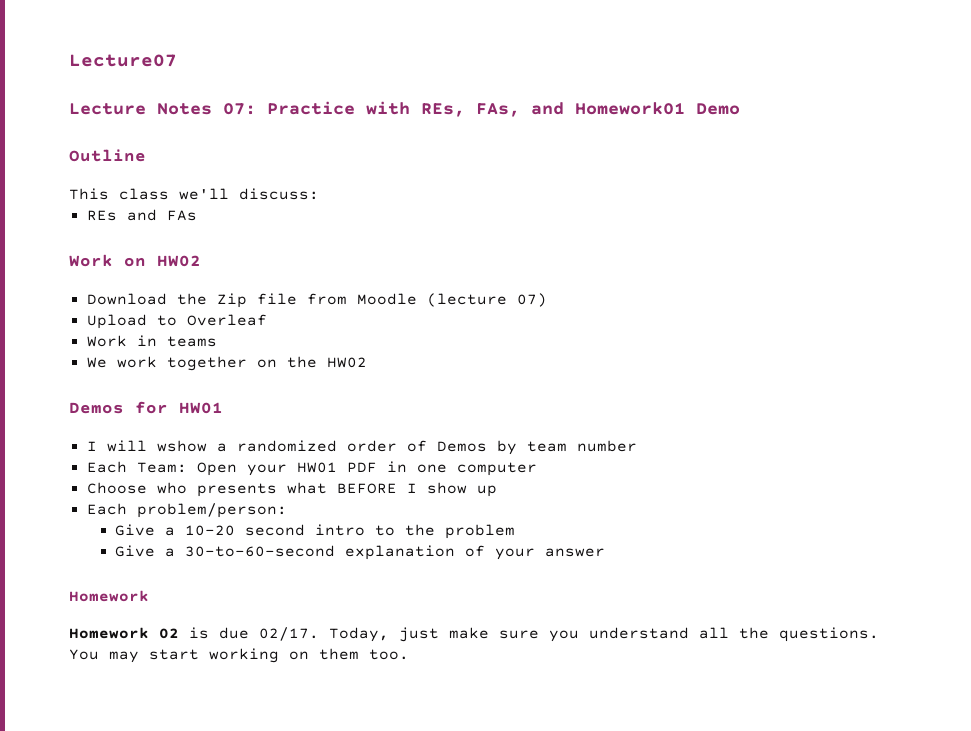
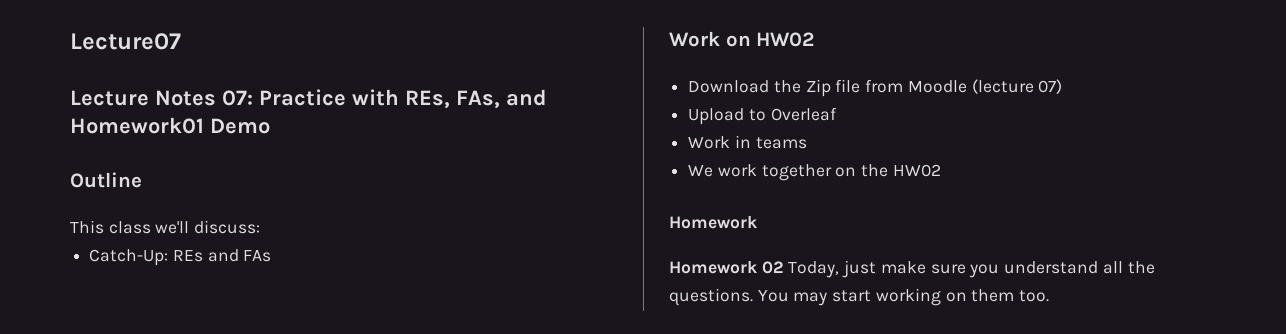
- REs and FAs
+ Catch-Up: REs and FAs
- Demos for HW01
- I will wshow a randomized order of Demos by team number
- Each Team: Open your HW01 PDF in one computer
- Choose who presents what BEFORE I show up
- Each problem/person:
- Give a 10-20 second intro to the problem
- Give a 30-to-60-second explanation of your answer
- Homework 02 is due 02/17. Today, just make sure you understand all the questions.
+ Homework 02 Today, just make sure you understand all the questions.

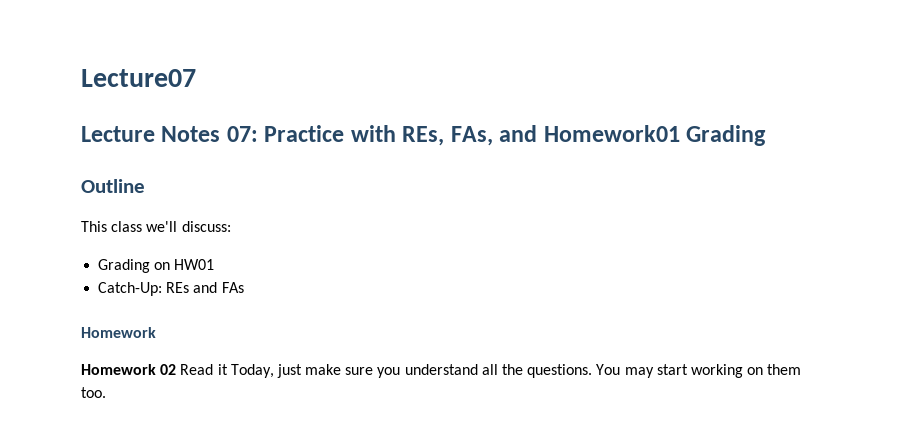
- Lecture Notes 07: Practice with REs, FAs, and Homework01 Demo
+ Lecture Notes 07: Practice with REs, FAs, and Homework01 Grading
+ Grading on HW01
- Work on HW02
- Download the Zip file from Moodle (lecture 07)
- Upload to Overleaf
- Work in teams
- We work together on the HW02
- Homework 02 Today, just make sure you understand all the questions.
+ Homework 02 Read it Today, just make sure you understand all the questions.

